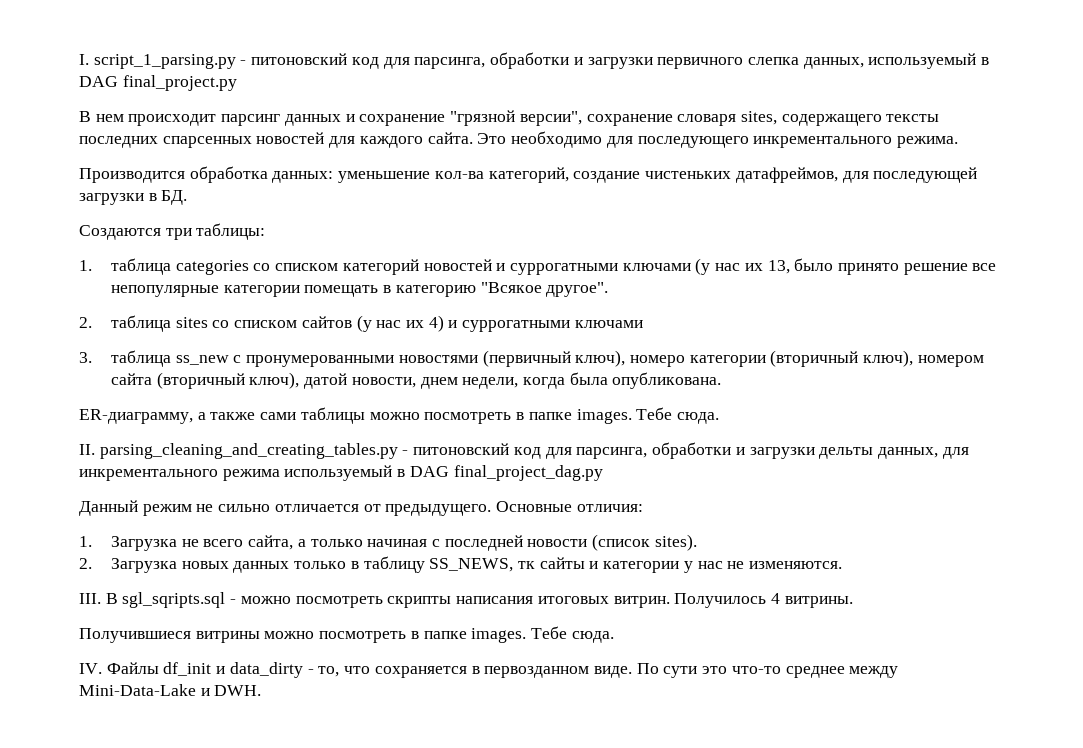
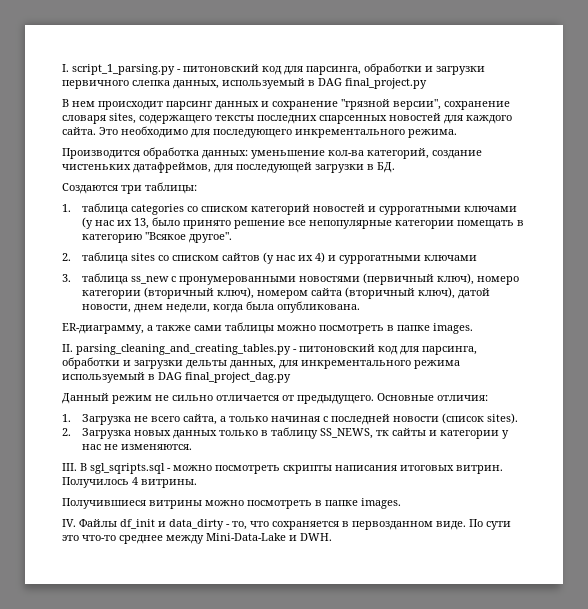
- ER-диаграмму, а также сами таблицы можно посмотреть в папке images. Тебе сюда.
+ ER-диаграмму, а также сами таблицы можно посмотреть в папке images.
- Получившиеся витрины можно посмотреть в папке images. Тебе сюда.
+ Получившиеся витрины можно посмотреть в папке images.

